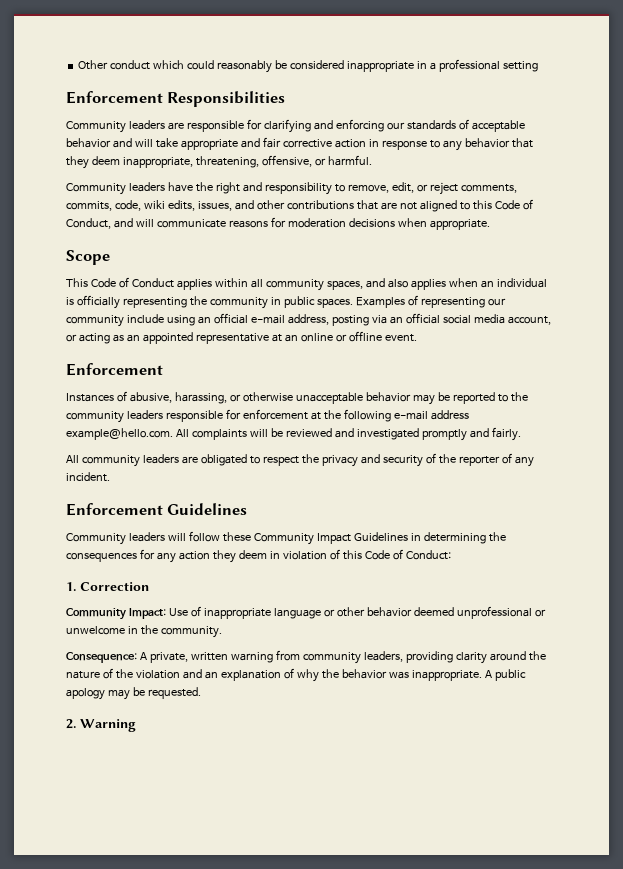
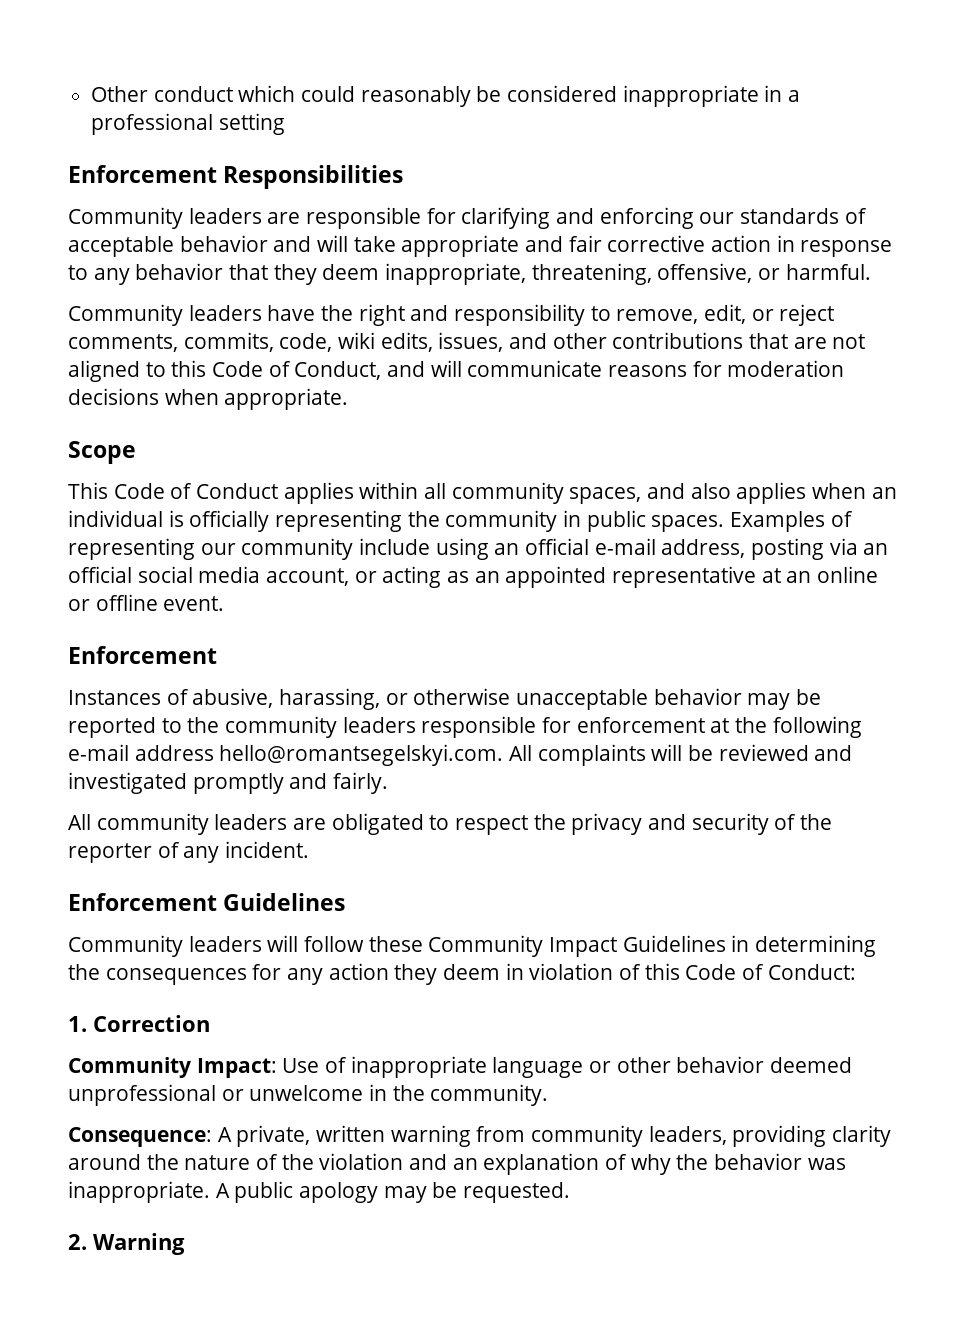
- Instances of abusive, harassing, or otherwise unacceptable behavior may be reported to the community leaders responsible for enforcement at the following e-mail address example@hello.com. All complaints will be reviewed and investigated promptly and fairly.
+ Instances of abusive, harassing, or otherwise unacceptable behavior may be reported to the community leaders responsible for enforcement at the following e-mail address hello@romantsegelskyi.com. All complaints will be reviewed and investigated promptly and fairly.

